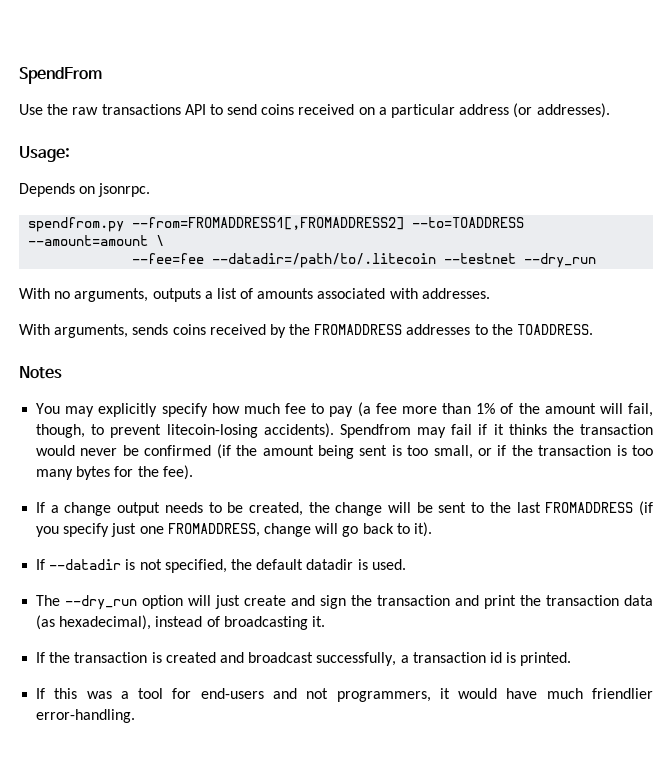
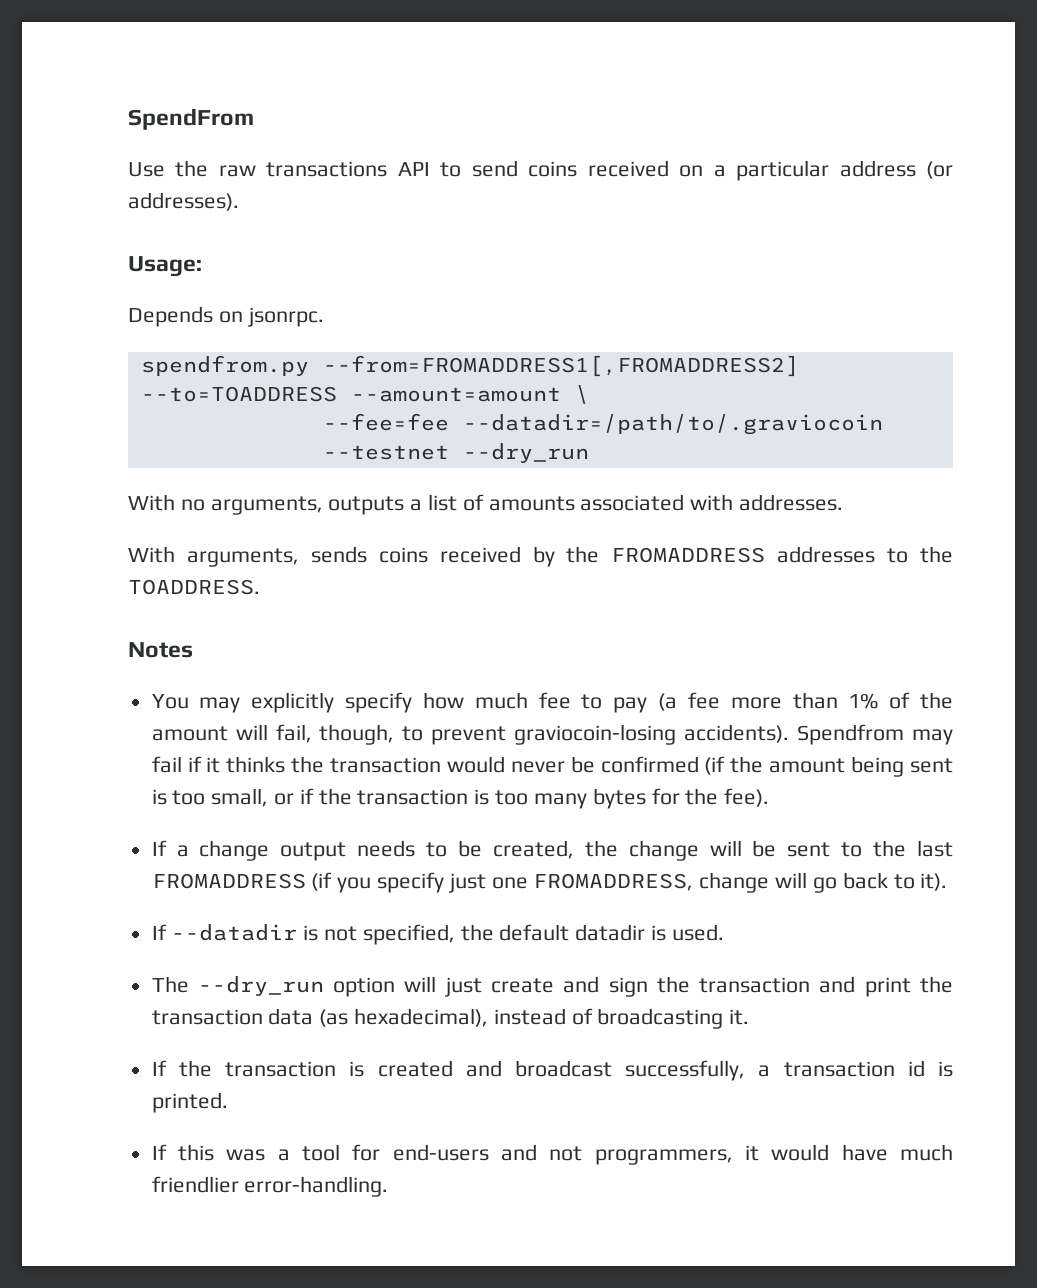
- --fee=fee --datadir=/path/to/.litecoin --testnet --dry_run
+ --fee=fee --datadir=/path/to/.graviocoin --testnet --dry_run
- You may explicitly specify how much fee to pay (a fee more than 1% of the amount will fail, though, to prevent litecoin-losing accidents).
+ You may explicitly specify how much fee to pay (a fee more than 1% of the amount will fail, though, to prevent graviocoin-losing accidents).

